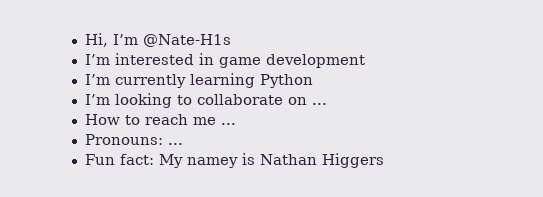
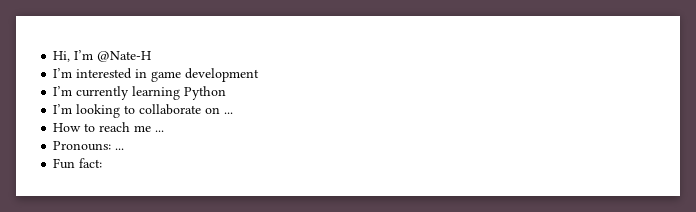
- Hi, I’m @Nate-H1s
+ Hi, I’m @Nate-H
- Fun fact: My namey is Nathan Higgers
+ Fun fact:

